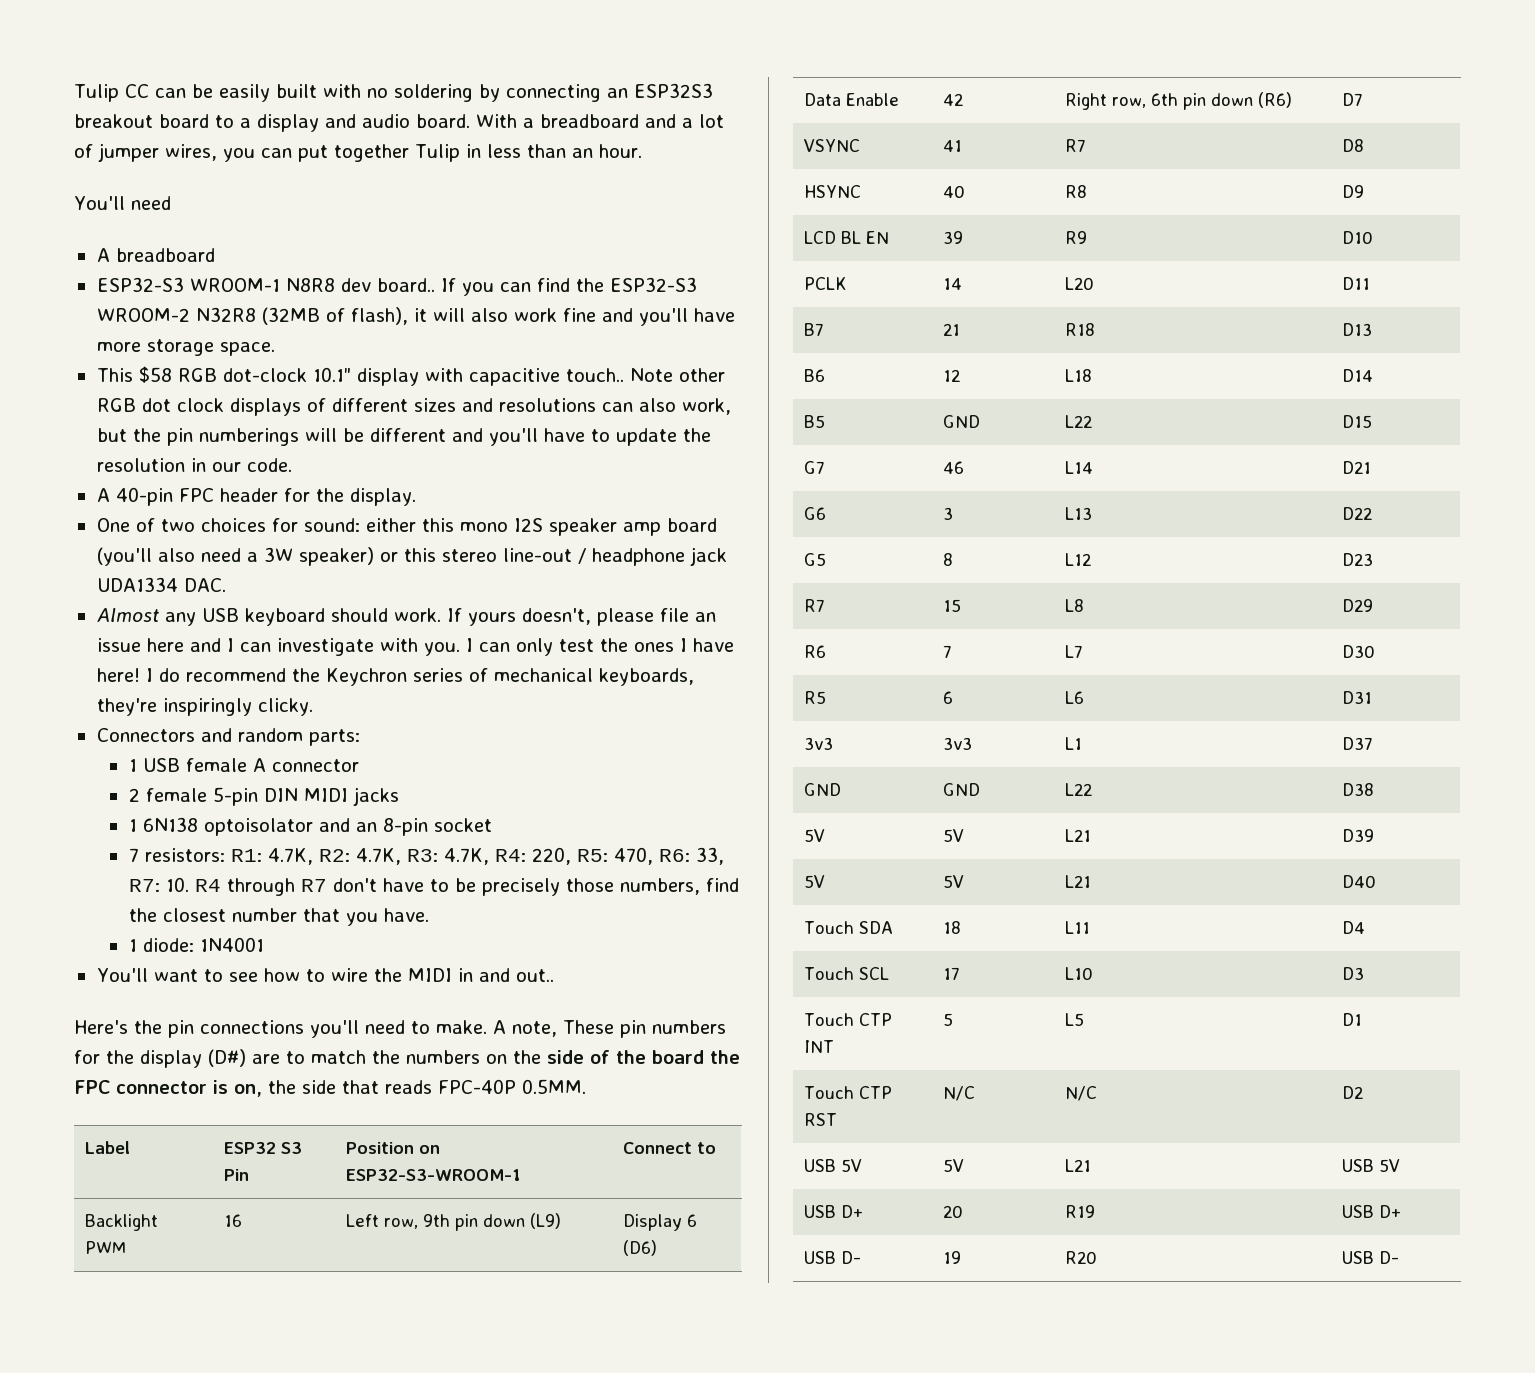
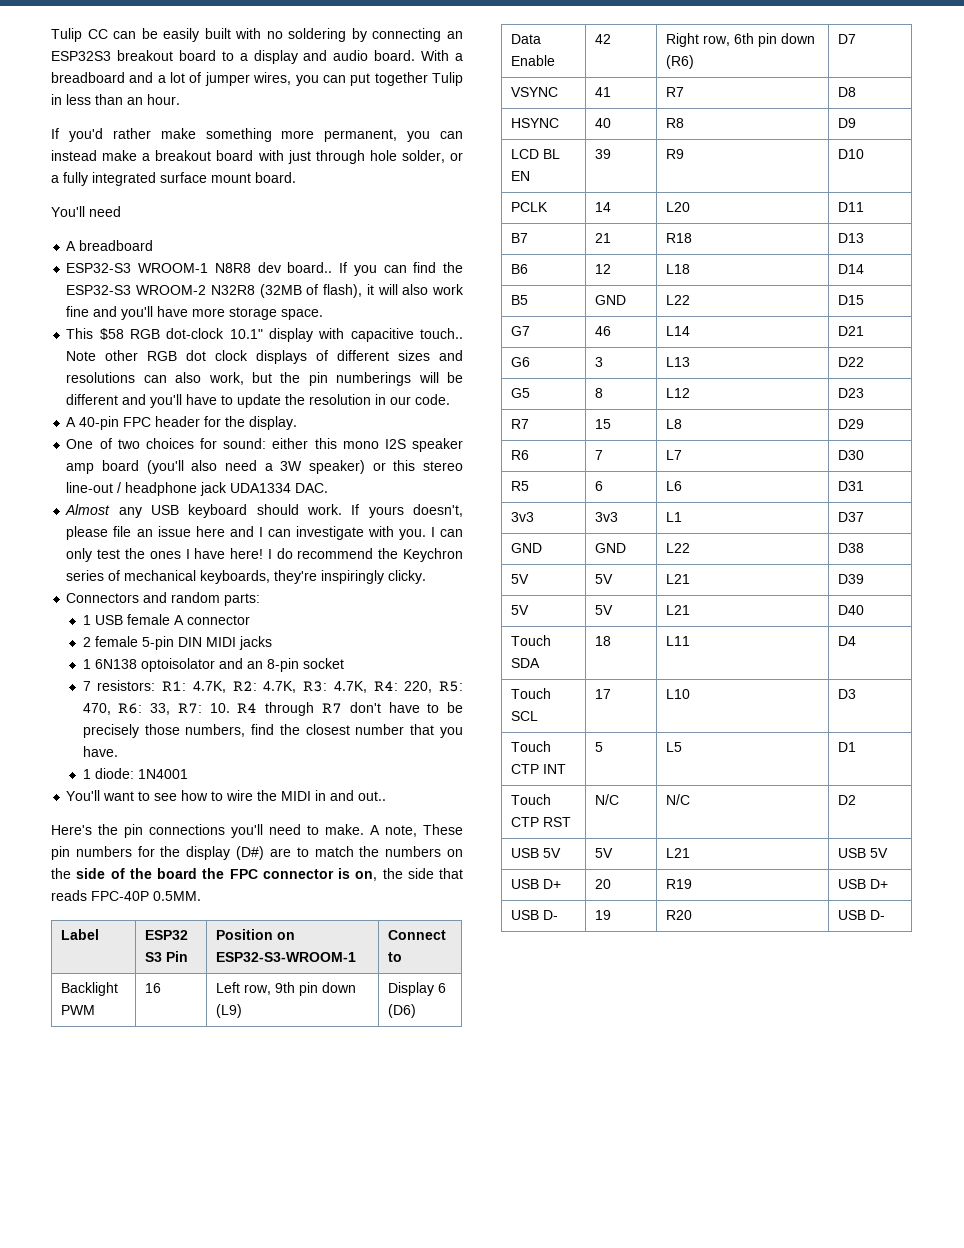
+ If you'd rather make something more permanent, you can instead make a breakout board with just through hole solder, or a fully integrated surface mount board.

